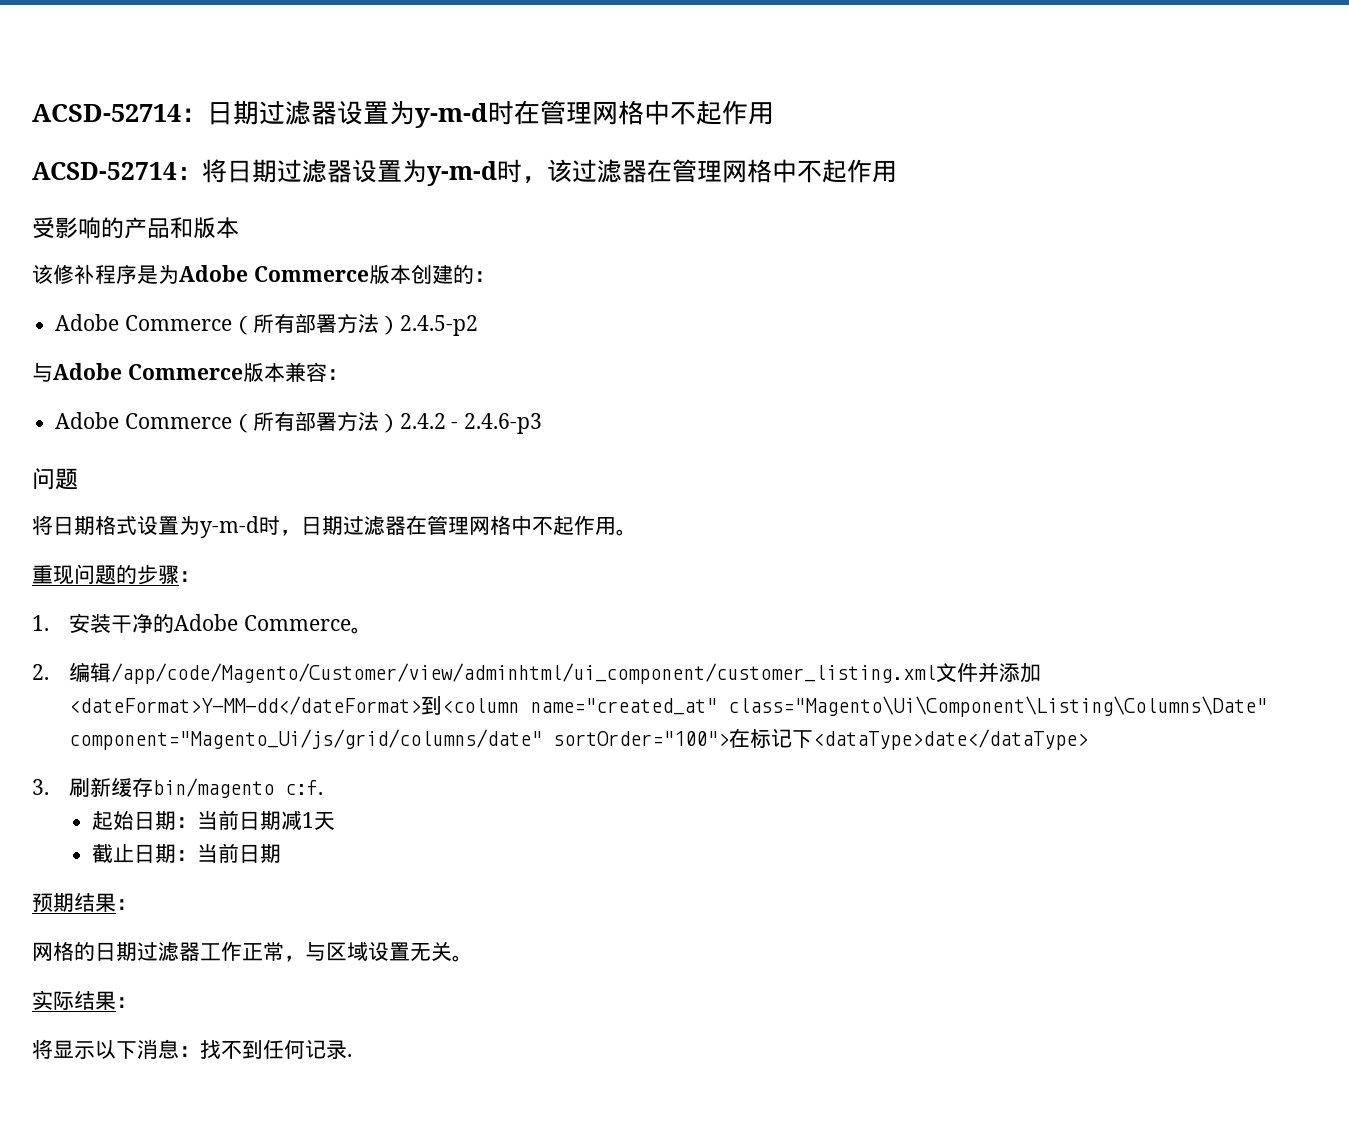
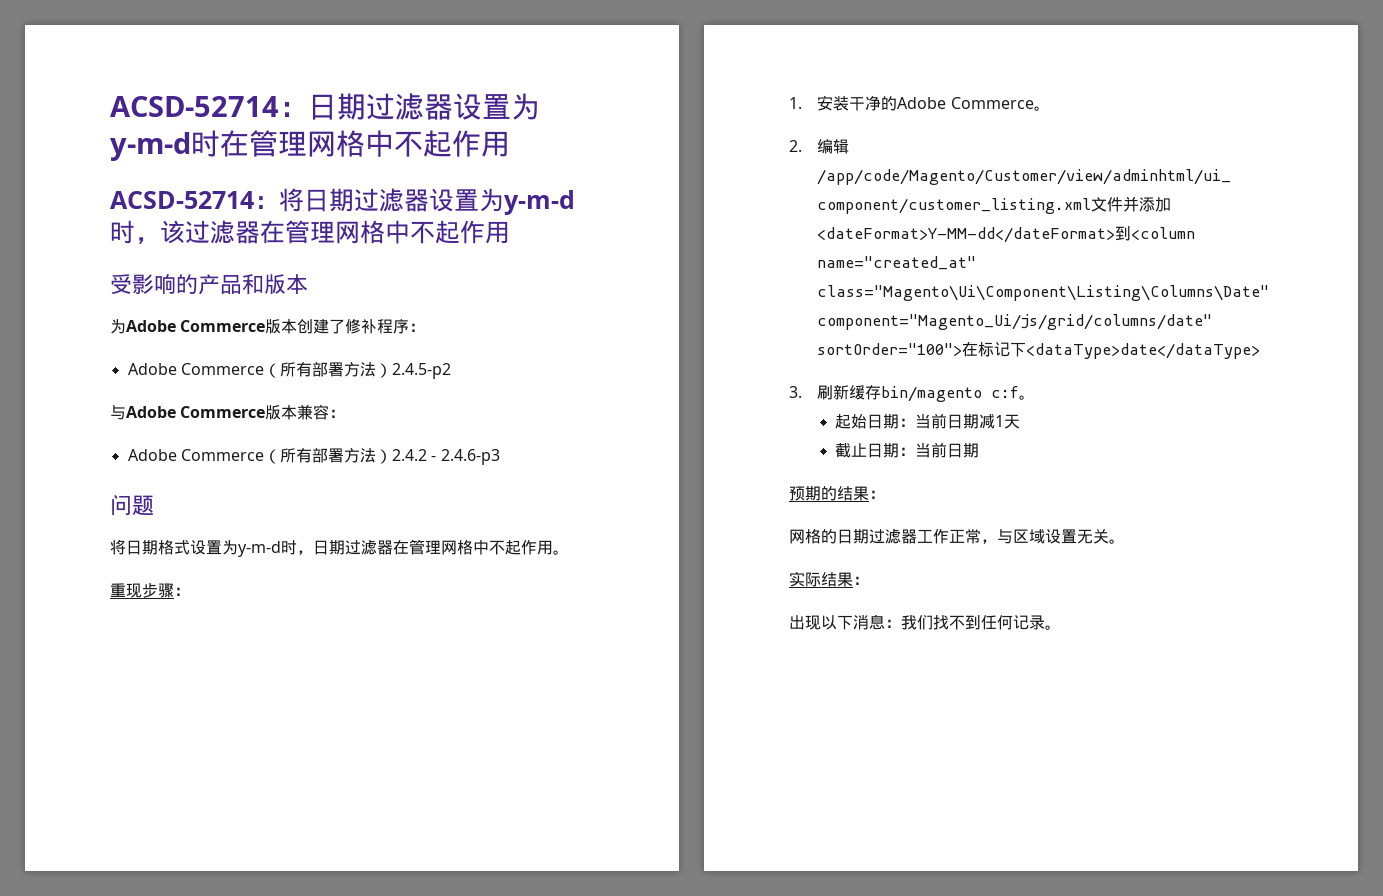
- 该修补程序是为Adobe Commerce版本创建的：
+ 为Adobe Commerce版本创建了修补程序：
- 重现问题的步骤：
+ 重现步骤：
- 3.刷新缓存bin/magento c:f.
+ 3.刷新缓存bin/magento c:f。
- 预期结果：
+ 预期的结果：
- 将显示以下消息：找不到任何记录.
+ 出现以下消息：我们找不到任何记录。

